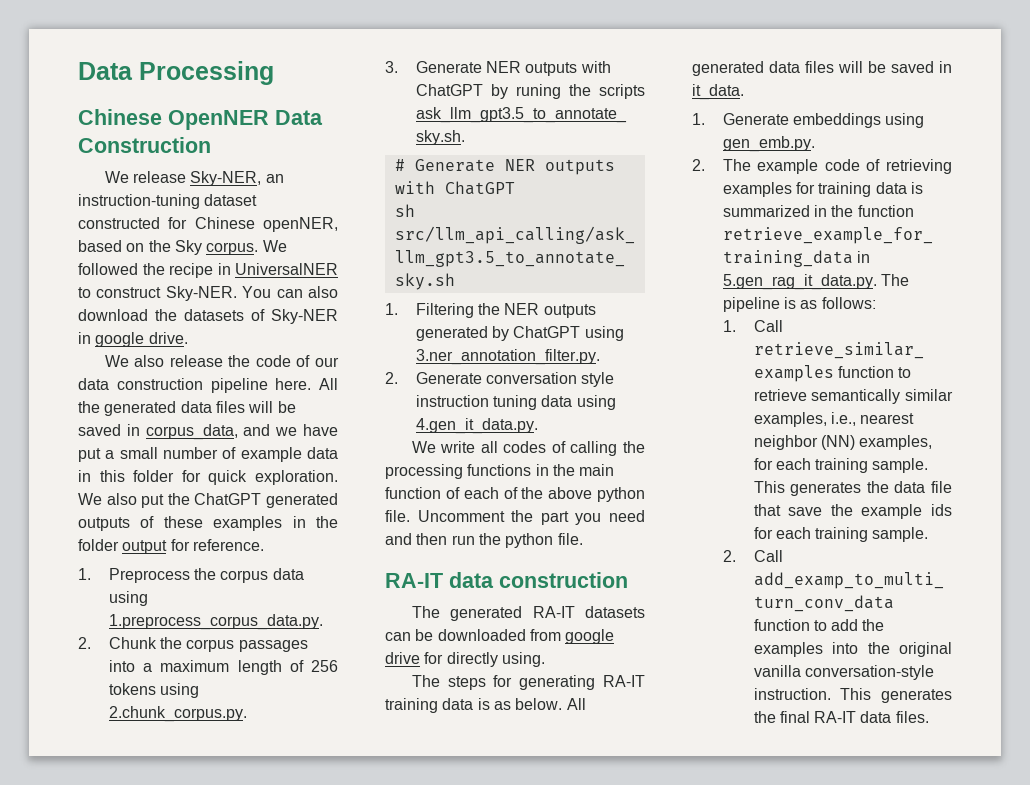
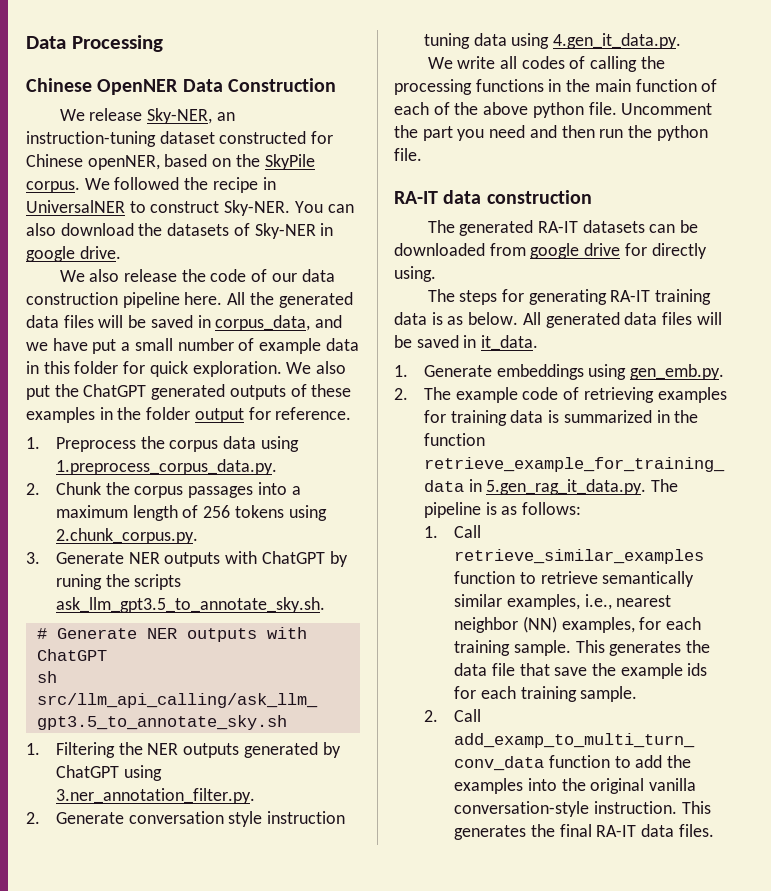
- We release Sky-NER, an instruction-tuning dataset constructed for Chinese openNER, based on the Sky corpus.
+ We release Sky-NER, an instruction-tuning dataset constructed for Chinese openNER, based on the SkyPile corpus.

